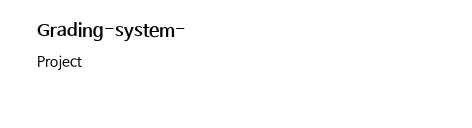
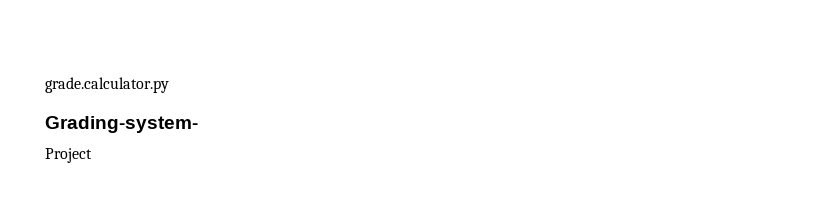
+ grade.calculator.py

